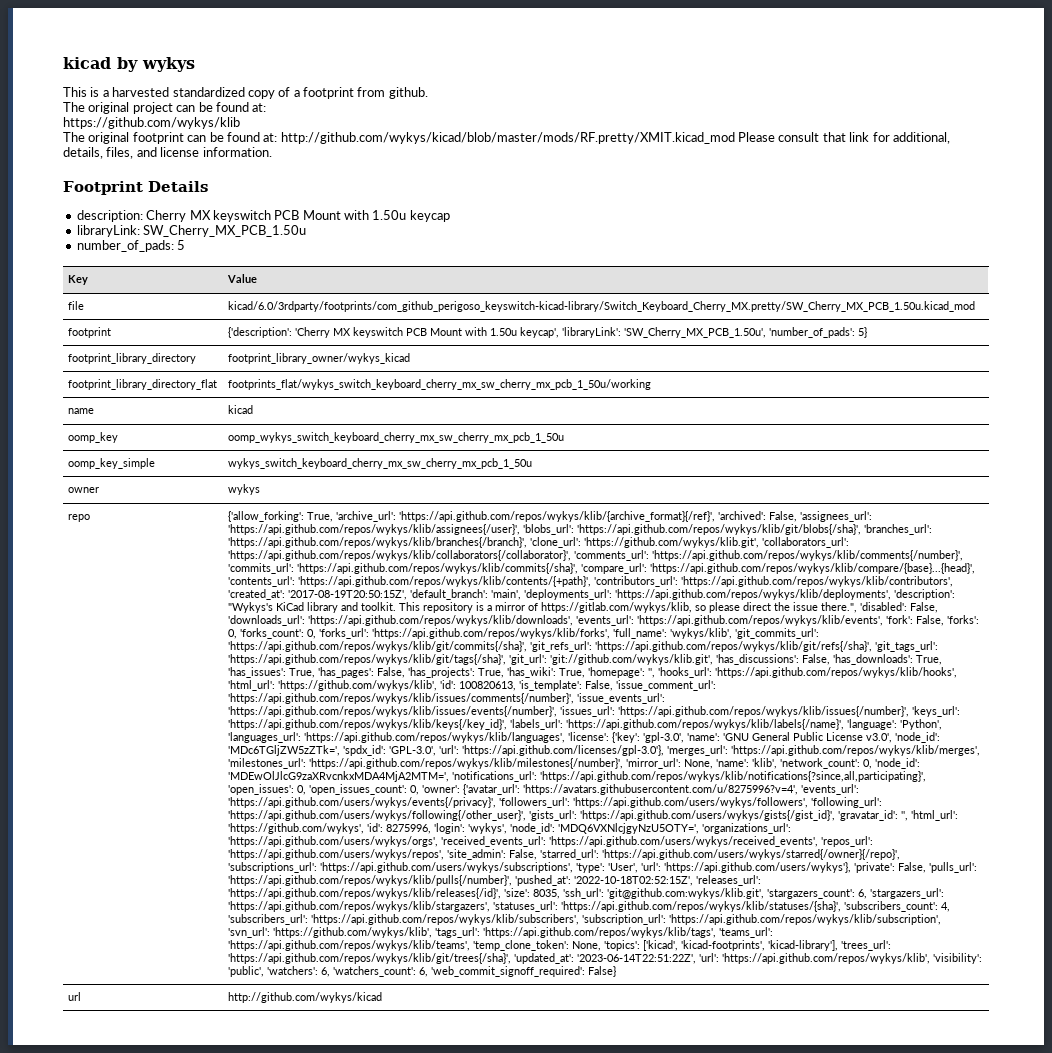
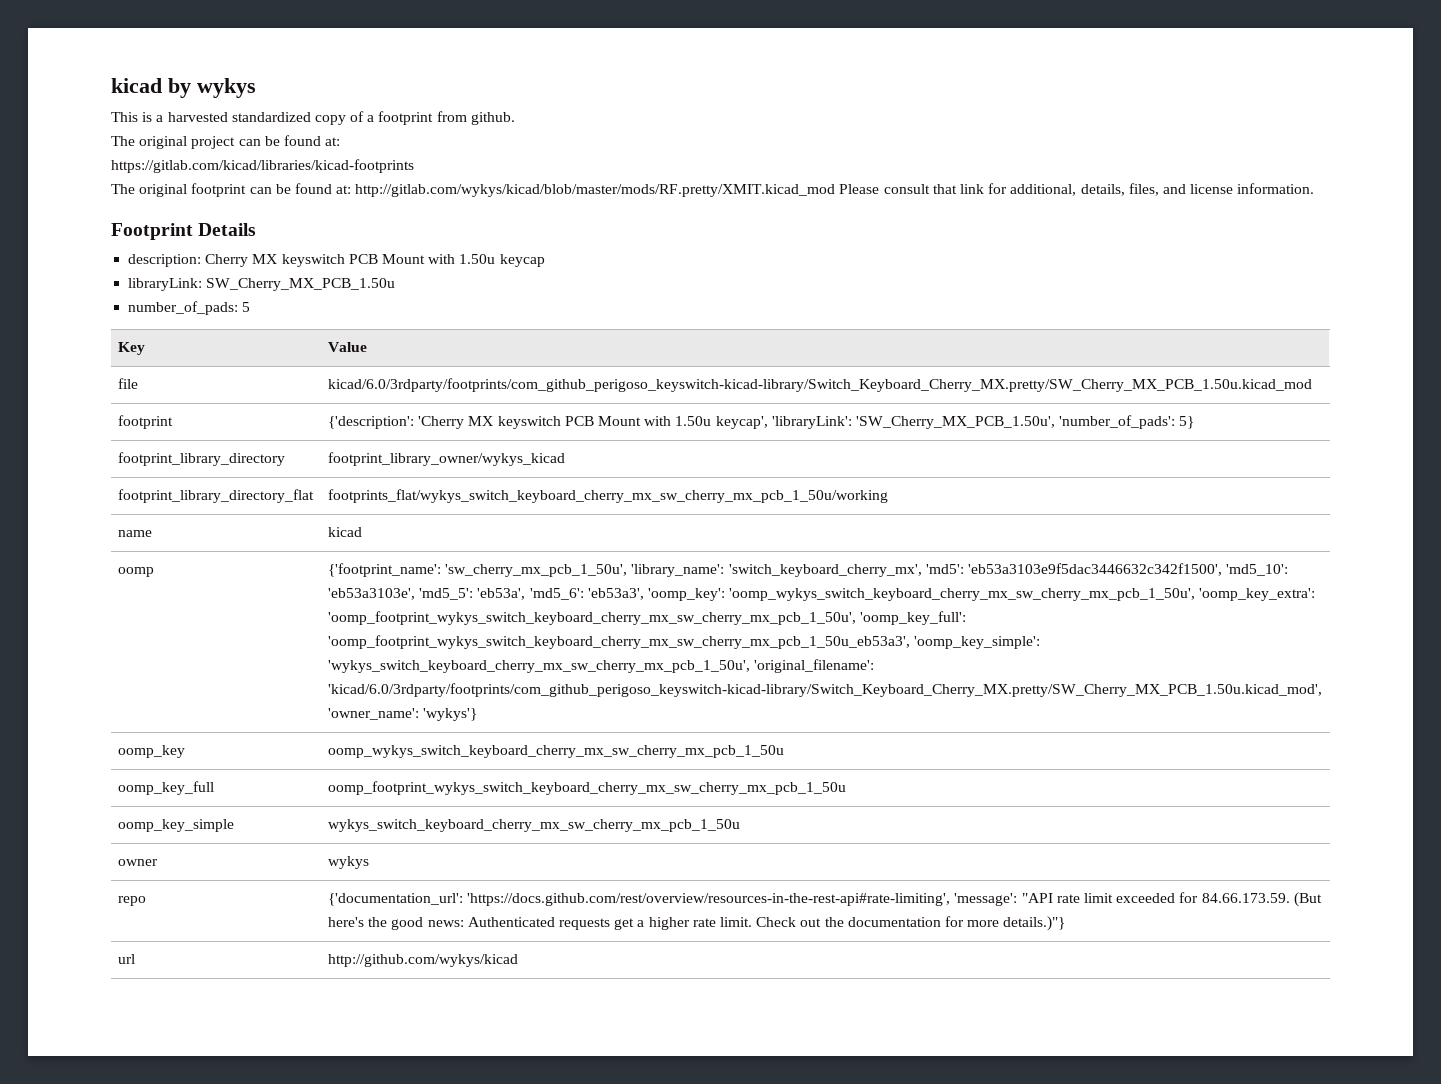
- https://github.com/wykys/klib
+ https://gitlab.com/kicad/libraries/kicad-footprints
- The original footprint can be found at: http://github.com/wykys/kicad/blob/master/mods/RF.pretty/XMIT.kicad_mod Please consult that link for additional, details, files, and license information.
+ The original footprint can be found at: http://gitlab.com/wykys/kicad/blob/master/mods/RF.pretty/XMIT.kicad_mod Please consult that link for additional, details, files, and license information.
+ oomp | {'footprint_name': 'sw_cherry_mx_pcb_1_50u', 'library_name': 'switch_keyboard_cherry_mx', 'md5': 'eb53a3103e9f5dac3446632c342f1500', 'md5_10': 'eb53a3103e', 'md5_5': 'eb53a', 'md5_6': 'eb53a3', 'oomp_key': 'oomp_wykys_switch_keyboard_cherry_mx_sw_cherry_mx_pcb_1_50u', 'oomp_key_extra': 'oomp_footprint_wykys_switch_keyboard_cherry_mx_sw_cherry_mx_pcb_1_50u', 'oomp_key_full': 'oomp_footprint_wykys_switch_keyboard_cherry_mx_sw_cherry_mx_pcb_1_50u_eb53a3', 'oomp_key_simple': 'wykys_switch_keyboard_cherry_mx_sw_cherry_mx_pcb_1_50u', 'original_filename': 'kicad/6.0/3rdparty/footprints/com_github_perigoso_keyswitch-kicad-library/Switch_Keyboard_Cherry_MX.pretty/SW_Cherry_MX_PCB_1.50u.kicad_mod', 'owner_name': 'wykys'}
+ oomp_key_full | oomp_footprint_wykys_switch_keyboard_cherry_mx_sw_cherry_mx_pcb_1_50u
- {'allow_forking': True, 'archive_url': 'https://api.github.com/repos/wykys/klib/{archive_format}{/ref}', 'archived': False, 'assignees_url': 'https://api.github.com/repos/wykys/klib/assignees{/user}', 'blobs_url': 'https://api.github.com/repos/wykys/klib/git/blobs{/sha}', 'branches_url': 'https://api.github.com/repos/wykys/klib/branches{/branch}', 'clone_url': 'https://github.com/wykys/klib.git', 'collaborators_url': 'https://api.github.com/repos/wykys/klib/collaborators{/collaborator}', 'comments_url': 'https://api.github.com/repos/wykys/klib/comments{/number}', 'commits_url': 'https://api.github.com/repos/wykys/klib/commits{/sha}', 'compare_url': 'https://api.github.com/repos/wykys/klib/compare/{base}...{head}', 'contents_url': 'https://api.github.com/repos/wykys/klib/contents/{+path}', 'contributors_url': 'https://api.github.com/repos/wykys/klib/contributors', 'created_at': '2017-08-19T20:50:15Z', 'default_branch': 'main', 'deployments_url': 'https://api.github.com/repos/wykys/klib/deployments', 'description': "Wykys's KiCad library and toolkit. This repository is a mirror of https://gitlab.com/wykys/klib, so please direct the issue there.", 'disabled': False, 'downloads_url': 'https://api.github.com/repos/wykys/klib/downloads', 'events_url': 'https://api.github.com/repos/wykys/klib/events', 'fork': False, 'forks': 0, 'forks_count': 0, 'forks_url': 'https://api.github.com/repos/wykys/klib/forks', 'full_name': 'wykys/klib', 'git_commits_url': 'https://api.github.com/repos/wykys/klib/git/commits{/sha}', 'git_refs_url': 'https://api.github.com/repos/wykys/klib/git/refs{/sha}', 'git_tags_url': 'https://api.github.com/repos/wykys/klib/git/tags{/sha}', 'git_url': 'git://github.com/wykys/klib.git', 'has_discussions': False, 'has_downloads': True, 'has_issues': True, 'has_pages': False, 'has_projects': True, 'has_wiki': True, 'homepage': '', 'hooks_url': 'https://api.github.com/repos/wykys/klib/hooks', 'html_url': 'https://github.com/wykys/klib', 'id': 100820613, 'is_template': False, 'issue_comment_url': 'https://api.github.com/repos/wykys/klib/issues/comments{/number}', 'issue_events_url': 'https://api.github.com/repos/wykys/klib/issues/events{/number}', 'issues_url': 'https://api.github.com/repos/wykys/klib/issues{/number}', 'keys_url': 'https://api.github.com/repos/wykys/klib/keys{/key_id}', 'labels_url': 'https://api.github.com/repos/wykys/klib/labels{/name}', 'language': 'Python', 'languages_url': 'https://api.github.com/repos/wykys/klib/languages', 'license': {'key': 'gpl-3.0', 'name': 'GNU General Public License v3.0', 'node_id': 'MDc6TGljZW5zZTk=', 'spdx_id': 'GPL-3.0', 'url': 'https://api.github.com/licenses/gpl-3.0'}, 'merges_url': 'https://api.github.com/repos/wykys/klib/merges', 'milestones_url': 'https://api.github.com/repos/wykys/klib/milestones{/number}', 'mirror_url': None, 'name': 'klib', 'network_count': 0, 'node_id': 'MDEwOlJlcG9zaXRvcnkxMDA4MjA2MTM=', 'notifications_url': 'https://api.github.com/repos/wykys/klib/notifications{?since,all,participating}', 'open_issues': 0, 'open_issues_count': 0, 'owner': {'avatar_url': 'https://avatars.githubusercontent.com/u/8275996?v=4', 'events_url': 'https://api.github.com/users/wykys/events{/privacy}', 'followers_url': 'https://api.github.com/users/wykys/followers', 'following_url': 'https://api.github.com/users/wykys/following{/other_user}', 'gists_url': 'https://api.github.com/users/wykys/gists{/gist_id}', 'gravatar_id': '', 'html_url': 'https://github.com/wykys', 'id': 8275996, 'login': 'wykys', 'node_id': 'MDQ6VXNlcjgyNzU5OTY=', 'organizations_url': 'https://api.github.com/users/wykys/orgs', 'received_events_url': 'https://api.github.com/users/wykys/received_events', 'repos_url': 'https://api.github.com/users/wykys/repos', 'site_admin': False, 'starred_url': 'https://api.github.com/users/wykys/starred{/owner}{/repo}', 'subscriptions_url': 'https://api.github.com/users/wykys/subscriptions', 'type': 'User', 'url': 'https://api.github.com/users/wykys'}, 'private': False, 'pulls_url': 'https://api.github.com/repos/wykys/klib/pulls{/number}', 'pushed_at': '2022-10-18T02:52:15Z', 'releases_url': 'https://api.github.com/repos/wykys/klib/releases{/id}', 'size': 8035, 'ssh_url': 'git@github.com:wykys/klib.git', 'stargazers_count': 6, 'stargazers_url': 'https://api.github.com/repos/wykys/klib/stargazers', 'statuses_url': 'https://api.github.com/repos/wykys/klib/statuses/{sha}', 'subscribers_count': 4, 'subscribers_url': 'https://api.github.com/repos/wykys/klib/subscribers', 'subscription_url': 'https://api.github.com/repos/wykys/klib/subscription', 'svn_url': 'https://github.com/wykys/klib', 'tags_url': 'https://api.github.com/repos/wykys/klib/tags', 'teams_url': 'https://api.github.com/repos/wykys/klib/teams', 'temp_clone_token': None, 'topics': ['kicad', 'kicad-footprints', 'kicad-library'], 'trees_url': 'https://api.github.com/repos/wykys/klib/git/trees{/sha}', 'updated_at': '2023-06-14T22:51:22Z', 'url': 'https://api.github.com/repos/wykys/klib', 'visibility': 'public', 'watchers': 6, 'watchers_count': 6, 'web_commit_signoff_required': False}
+ {'documentation_url': 'https://docs.github.com/rest/overview/resources-in-the-rest-api#rate-limiting', 'message': "API rate limit exceeded for 84.66.173.59. (But here's the good news: Authenticated requests get a higher rate limit. Check out the documentation for more details.)"}

